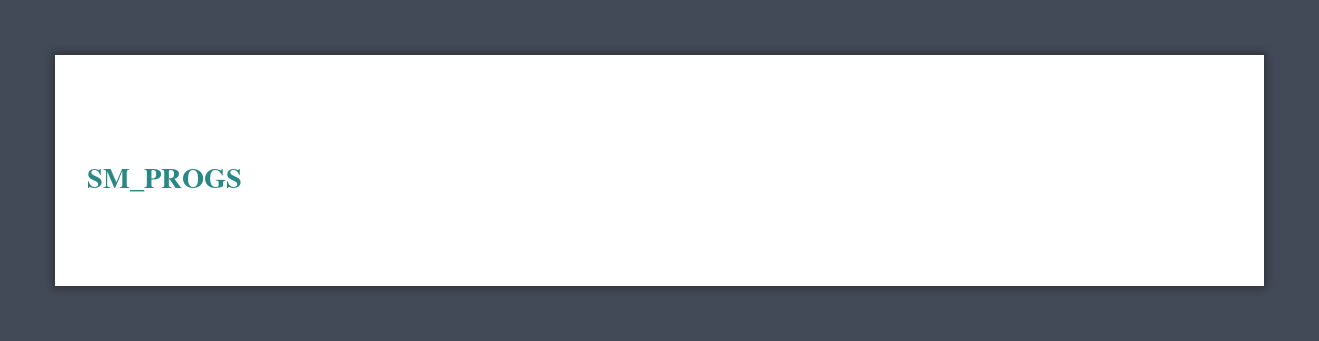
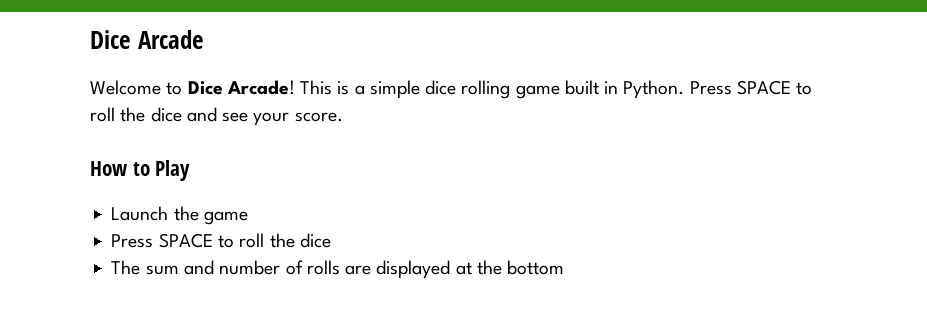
- SM_PROGS
+ Dice Arcade
+ Welcome to Dice Arcade! This is a simple dice rolling game built in Python. Press SPACE to roll the dice and see your score.
+ How to Play
+ Launch the game
+ Press SPACE to roll the dice
+ The sum and number of rolls are displayed at the bottom

